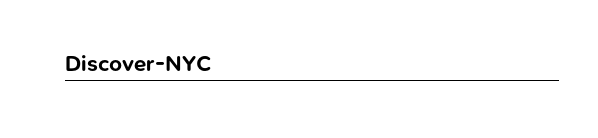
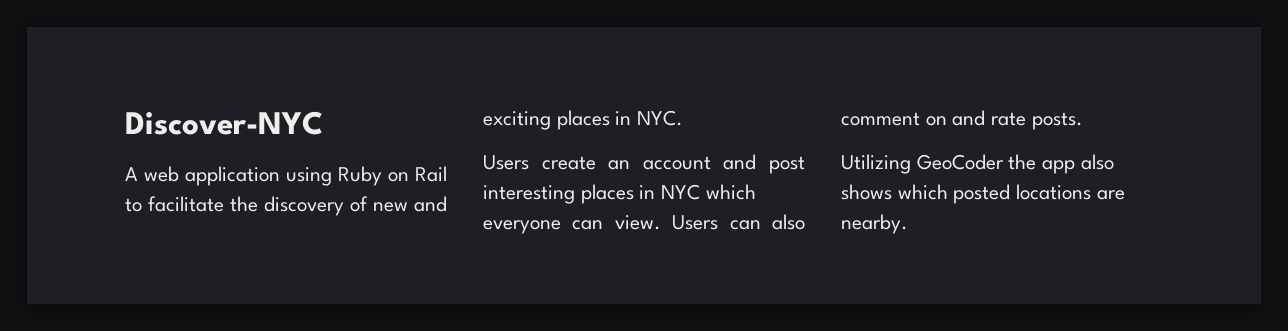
+ A web application using Ruby on Rail to facilitate the discovery of new and exciting places in NYC.
+ Users create an account and post interesting places in NYC which everyone can view. Users can also comment on and rate posts.
+ Utilizing GeoCoder the app also shows which posted locations are nearby.

